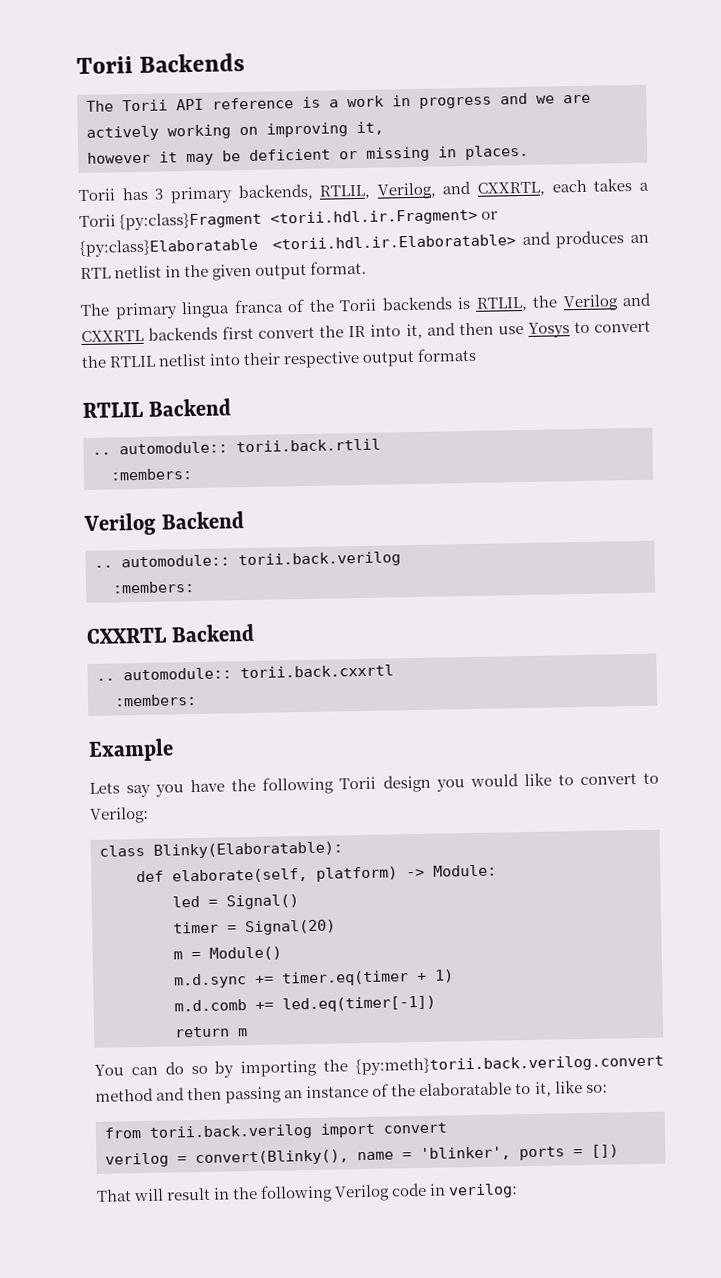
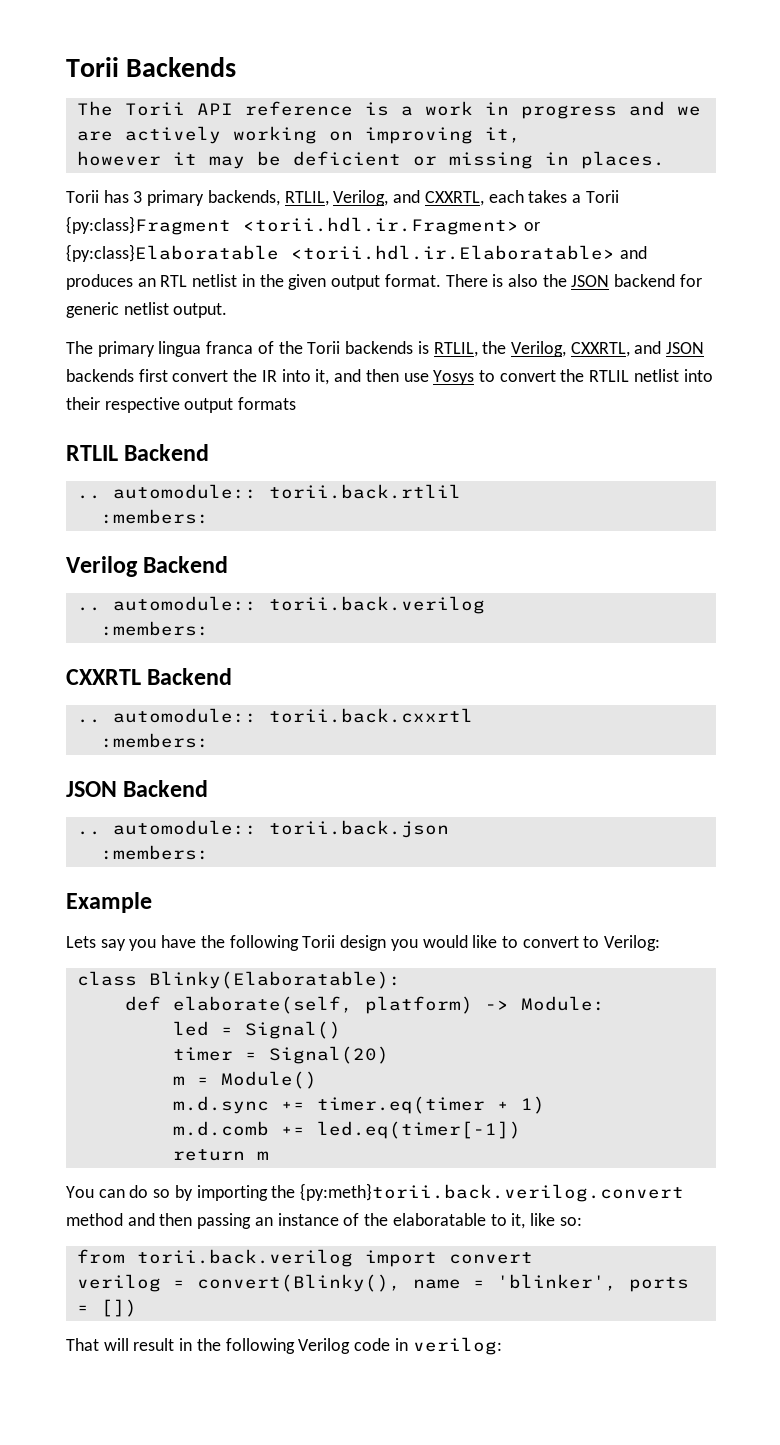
+ There is also the JSON backend for generic netlist output.
- The primary lingua franca of the Torii backends is RTLIL, the Verilog and CXXRTL backends first convert the IR into it, and then use Yosys to convert the RTLIL netlist into their respective output formats
+ The primary lingua franca of the Torii backends is RTLIL, the Verilog, CXXRTL, and JSON backends first convert the IR into it, and then use Yosys to convert the RTLIL netlist into their respective output formats
+ JSON Backend
+ .. automodule:: torii.back.json
+ :members:

